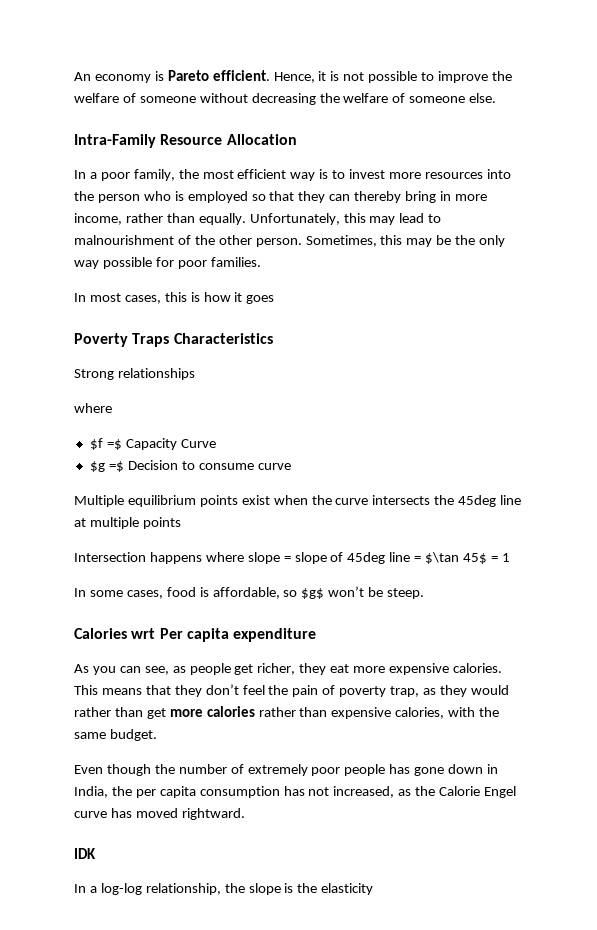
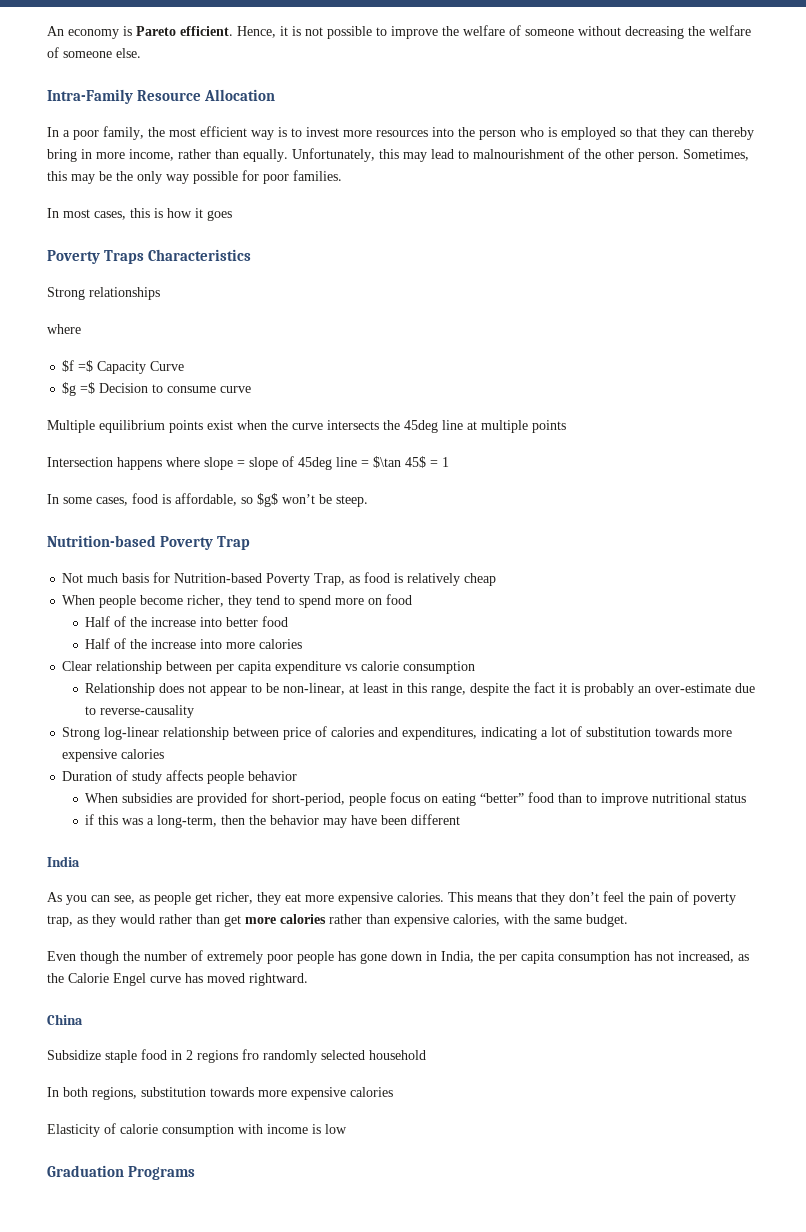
- Calories wrt Per capita expenditure
+ Nutrition-based Poverty Trap
+ Not much basis for Nutrition-based Poverty Trap, as food is relatively cheap
+ When people become richer, they tend to spend more on food
+ Half of the increase into better food
+ Half of the increase into more calories
+ Clear relationship between per capita expenditure vs calorie consumption
+ Relationship does not appear to be non-linear, at least in this range, despite the fact it is probably an over-estimate due to reverse-causality
+ Strong log-linear relationship between price of calories and expenditures, indicating a lot of substitution towards more expensive calories
+ Duration of study affects people behavior
+ When subsidies are provided for short-period, people focus on eating “better” food than to improve nutritional status
+ if this was a long-term, then the behavior may have been different
+ India
- IDK
- In a log-log relationship, the slope is the elasticity
+ China
+ Subsidize staple food in 2 regions fro randomly selected household
+ In both regions, substitution towards more expensive calories
+ Elasticity of calorie consumption with income is low
+ Graduation Programs

